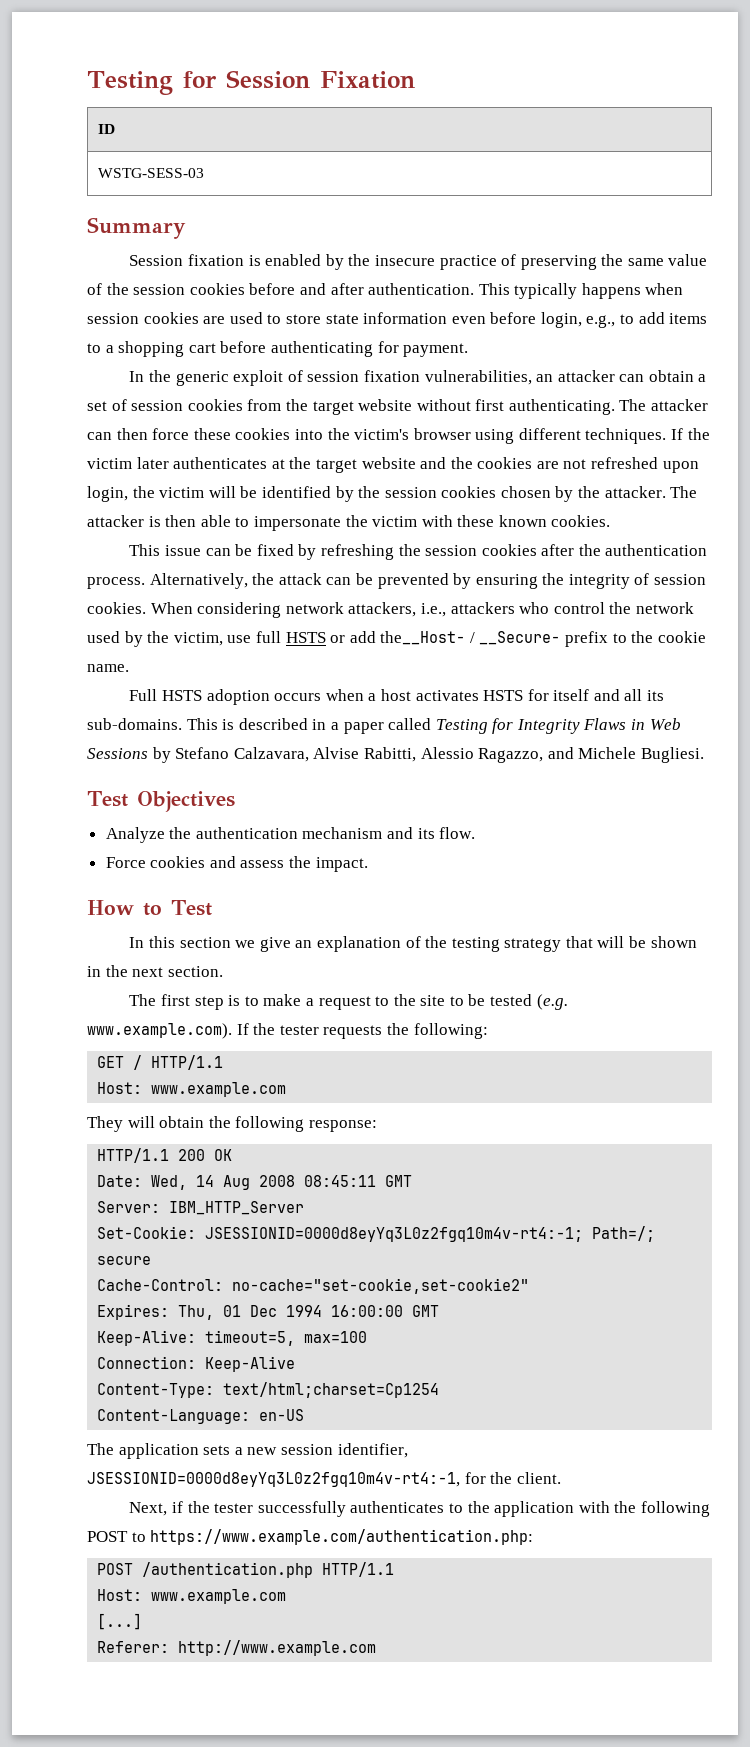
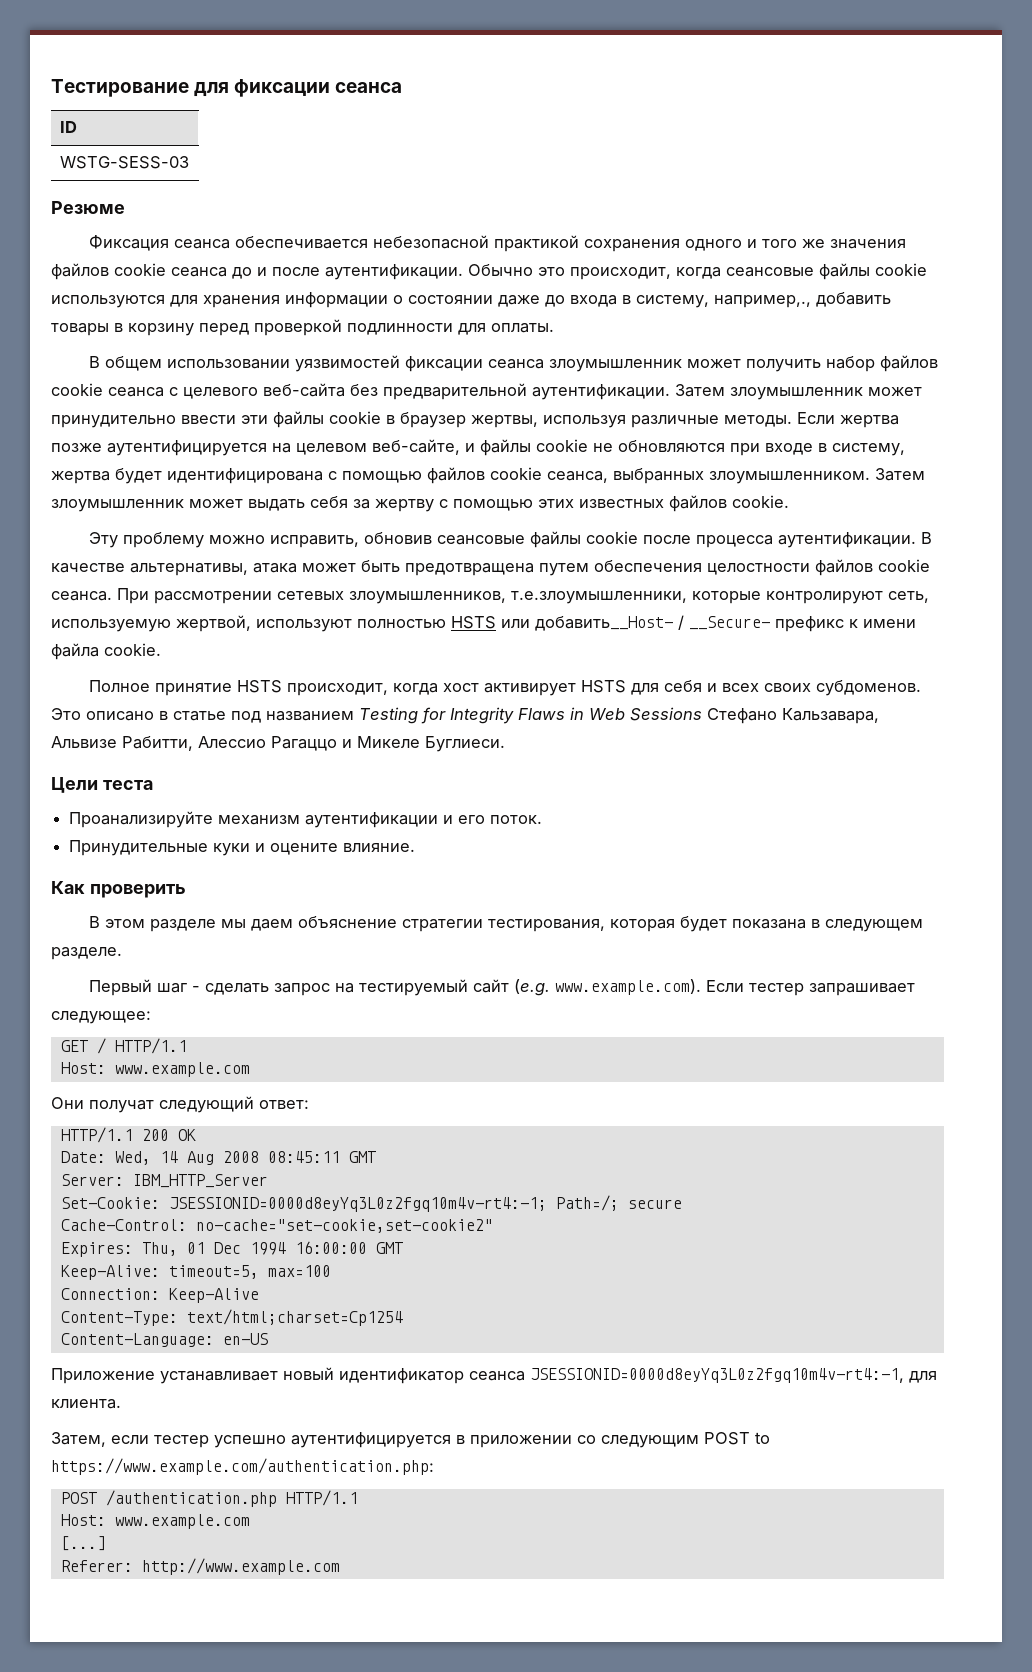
- Testing for Session Fixation
+ Тестирование для фиксации сеанса
  ID
  WSTG-SESS-03
- Summary
- Session fixation is enabled by the insecure practice of preserving the same value of the session cookies before and after authentication. This typically happens when session cookies are used to store state information even before login, e.g., to add items to a shopping cart before authenticating for payment.
- In the generic exploit of session fixation vulnerabilities, an attacker can obtain a set of session cookies from the target website without first authenticating. The attacker can then force these cookies into the victim's browser using different techniques. If the victim later authenticates at the target website and the cookies are not refreshed upon login, the victim will be identified by the session cookies chosen by the attacker. The attacker is then able to impersonate the victim with these known cookies.
- This issue can be fixed by refreshing the session cookies after the authentication process. Alternatively, the attack can be prevented by ensuring the integrity of session cookies. When considering network attackers, i.e., attackers who control the network used by the victim, use full HSTS or add the__Host- / __Secure- prefix to the cookie name.
- Full HSTS adoption occurs when a host activates HSTS for itself and all its sub-domains. This is described in a paper called Testing for Integrity Flaws in Web Sessions by Stefano Calzavara, Alvise Rabitti, Alessio Ragazzo, and Michele Bugliesi.
- Test Objectives
- Analyze the authentication mechanism and its flow.
- Force cookies and assess the impact.
- How to Test
- In this section we give an explanation of the testing strategy that will be shown in the next section.
- The first step is to make a request to the site to be tested (e.g. www.example.com). If the tester requests the following:
+ Резюме
+ Фиксация сеанса обеспечивается небезопасной практикой сохранения одного и того же значения файлов cookie сеанса до и после аутентификации. Обычно это происходит, когда сеансовые файлы cookie используются для хранения информации о состоянии даже до входа в систему, например,., добавить товары в корзину перед проверкой подлинности для оплаты.
+ В общем использовании уязвимостей фиксации сеанса злоумышленник может получить набор файлов cookie сеанса с целевого веб-сайта без предварительной аутентификации. Затем злоумышленник может принудительно ввести эти файлы cookie в браузер жертвы, используя различные методы. Если жертва позже аутентифицируется на целевом веб-сайте, и файлы cookie не обновляются при входе в систему, жертва будет идентифицирована с помощью файлов cookie сеанса, выбранных злоумышленником. Затем злоумышленник может выдать себя за жертву с помощью этих известных файлов cookie.
+ Эту проблему можно исправить, обновив сеансовые файлы cookie после процесса аутентификации. В качестве альтернативы, атака может быть предотвращена путем обеспечения целостности файлов cookie сеанса. При рассмотрении сетевых злоумышленников, т.е.злоумышленники, которые контролируют сеть, используемую жертвой, используют полностью HSTS или добавить__Host- / __Secure- префикс к имени файла cookie.
+ Полное принятие HSTS происходит, когда хост активирует HSTS для себя и всех своих субдоменов. Это описано в статье под названием Testing for Integrity Flaws in Web Sessions Стефано Кальзавара, Альвизе Рабитти, Алессио Рагаццо и Микеле Буглиеси.
+ Цели теста
+ Проанализируйте механизм аутентификации и его поток.
+ Принудительные куки и оцените влияние.
+ Как проверить
+ В этом разделе мы даем объяснение стратегии тестирования, которая будет показана в следующем разделе.
+ Первый шаг - сделать запрос на тестируемый сайт (e.g. www.example.com). Если тестер запрашивает следующее:
- They will obtain the following response:
+ Они получат следующий ответ:
- The application sets a new session identifier, JSESSIONID=0000d8eyYq3L0z2fgq10m4v-rt4:-1, for the client.
- Next, if the tester successfully authenticates to the application with the following POST to https://www.example.com/authentication.php:
+ Приложение устанавливает новый идентификатор сеанса JSESSIONID=0000d8eyYq3L0z2fgq10m4v-rt4:-1, для клиента.
+ Затем, если тестер успешно аутентифицируется в приложении со следующим POST to https://www.example.com/authentication.php:

